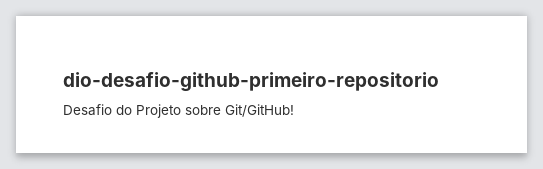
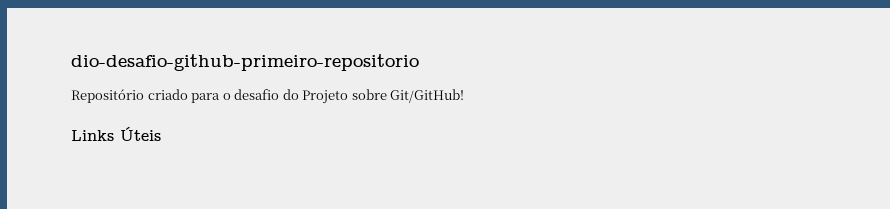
- Desafio do Projeto sobre Git/GitHub!
+ Repositório criado para o desafio do Projeto sobre Git/GitHub!
+ Links Úteis

